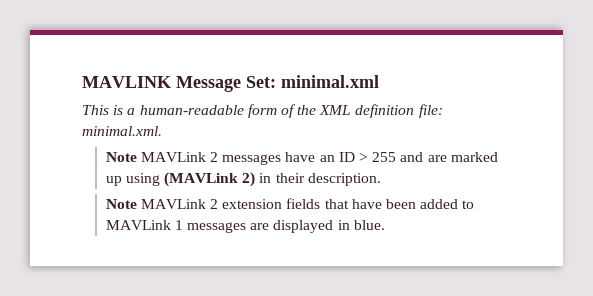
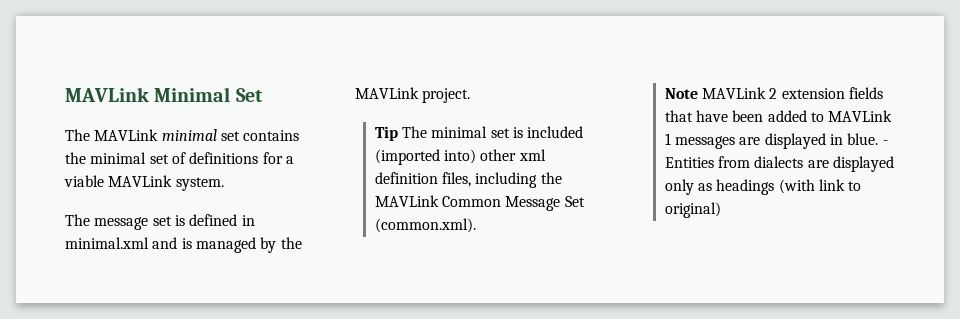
- MAVLINK Message Set: minimal.xml
- This is a human-readable form of the XML definition file: minimal.xml.
- Note MAVLink 2 messages have an ID > 255 and are marked up using (MAVLink 2) in their description.
+ MAVLink Minimal Set
+ The MAVLink minimal set contains the minimal set of definitions for a viable MAVLink system.
+ The message set is defined in minimal.xml and is managed by the MAVLink project.
+ Tip The minimal set is included (imported into) other xml definition files, including the MAVLink Common Message Set (common.xml).
+ - Entities from dialects are displayed only as headings (with link to original)

